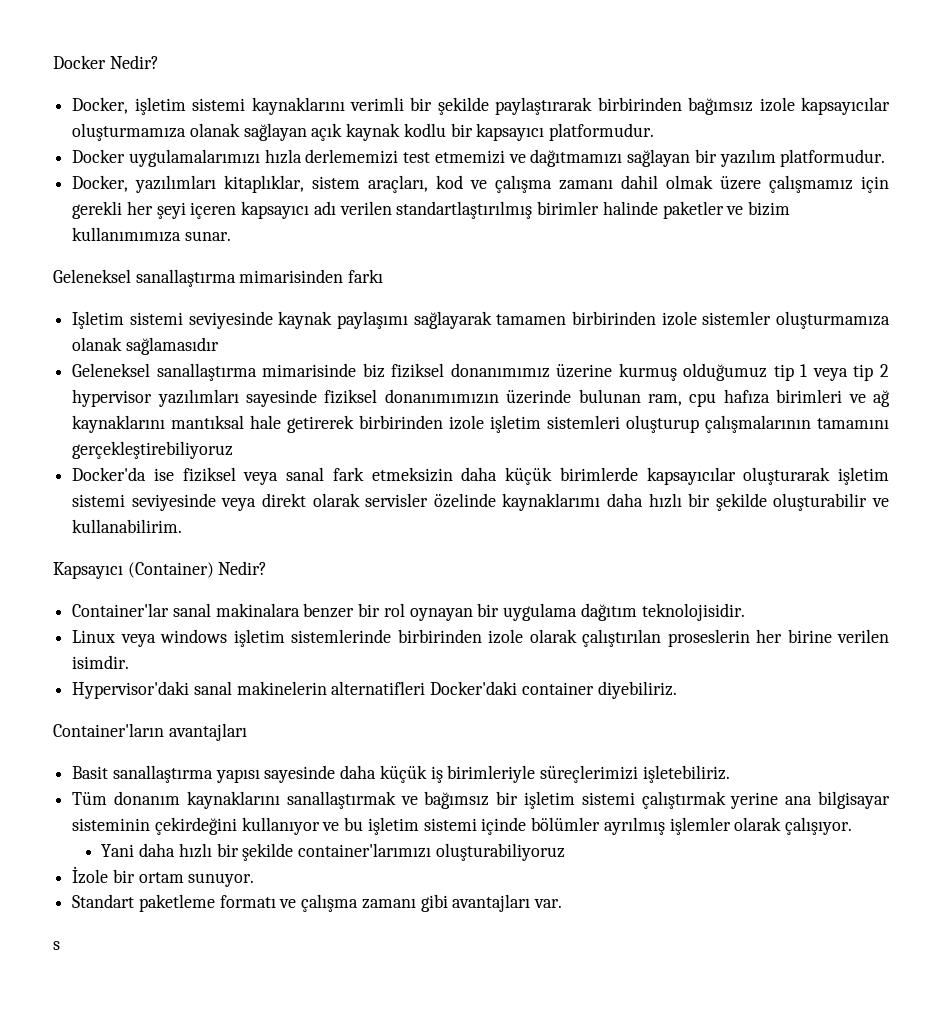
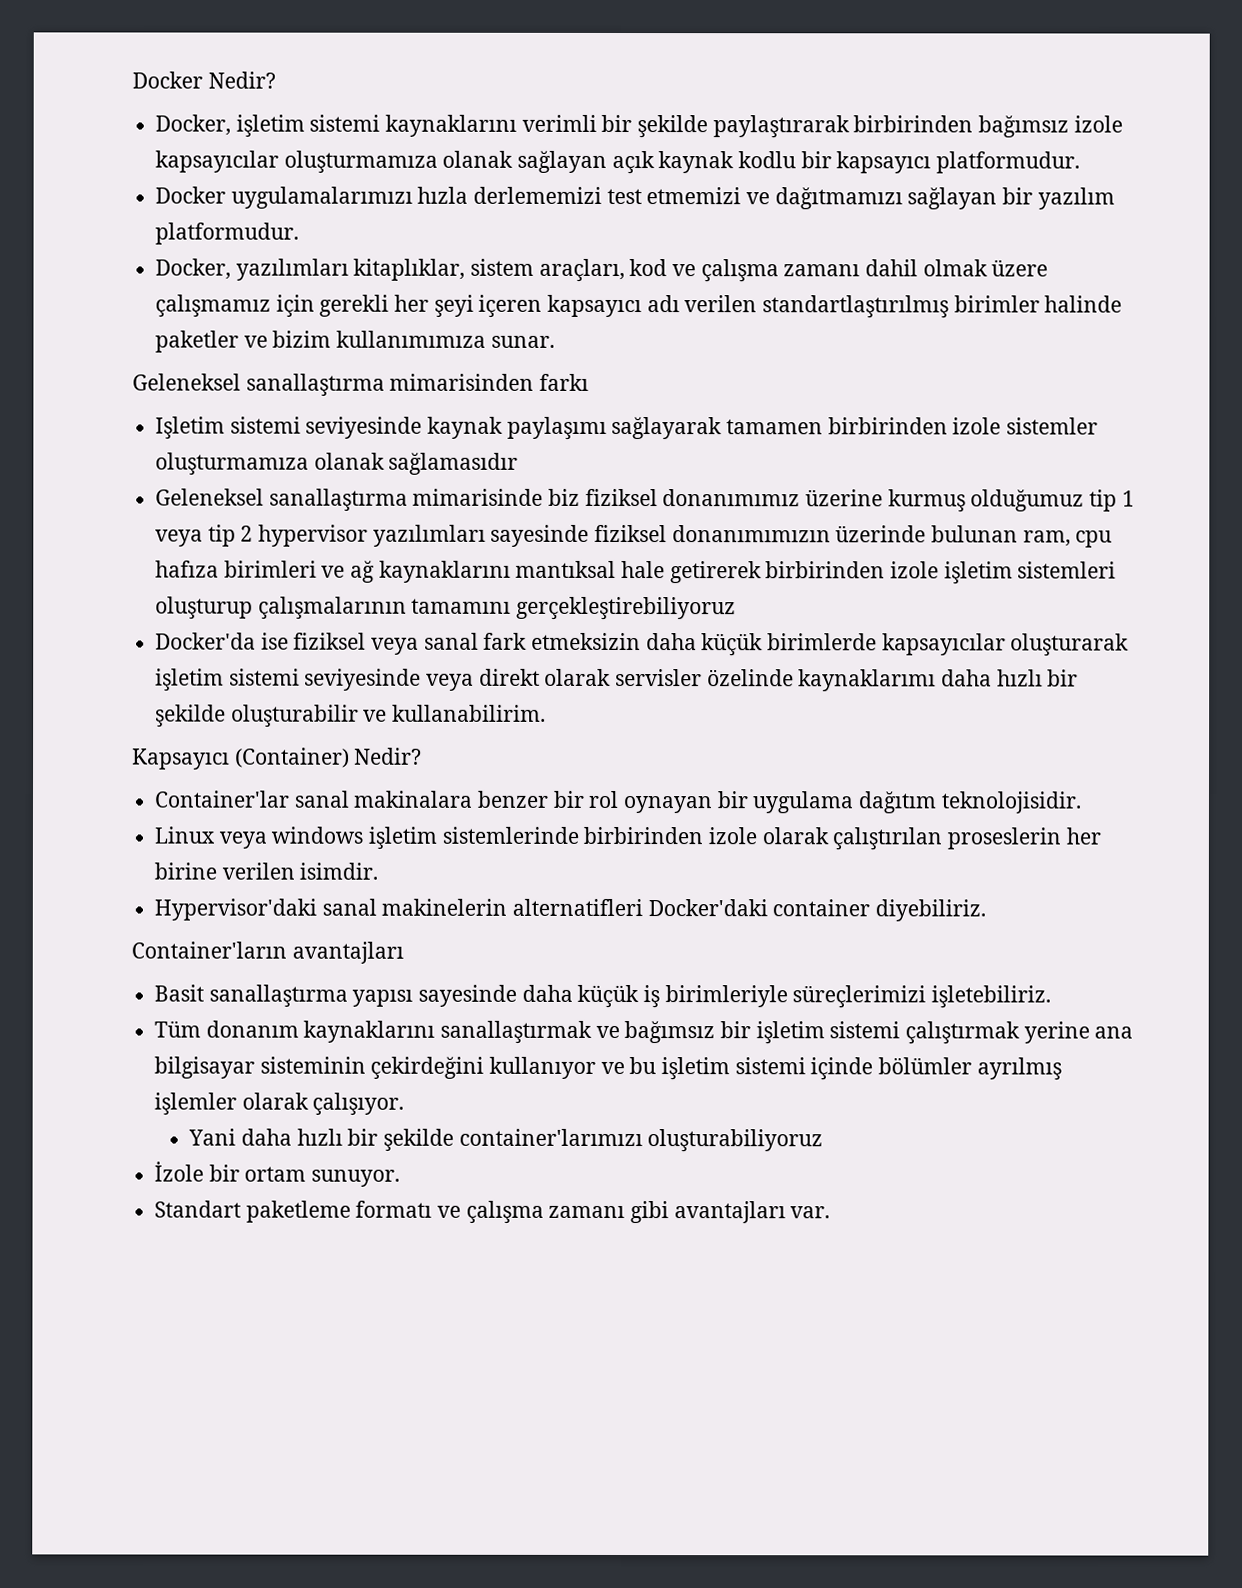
- s

